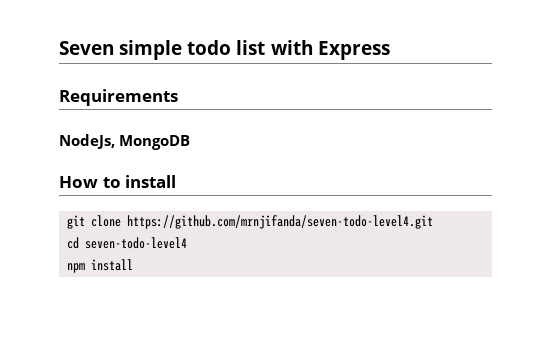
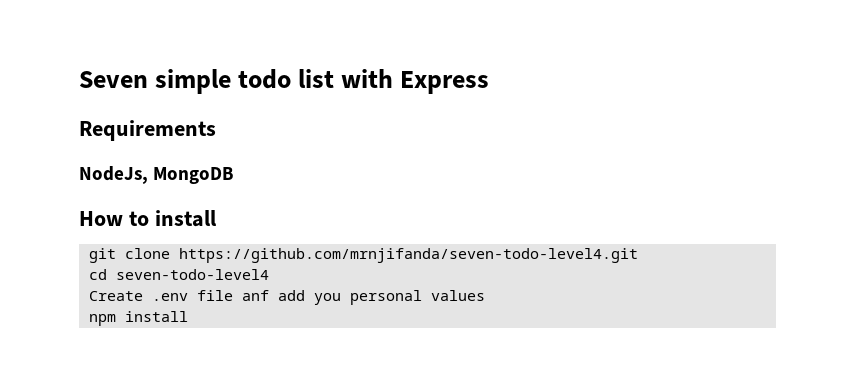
+ Create .env file anf add you personal values

